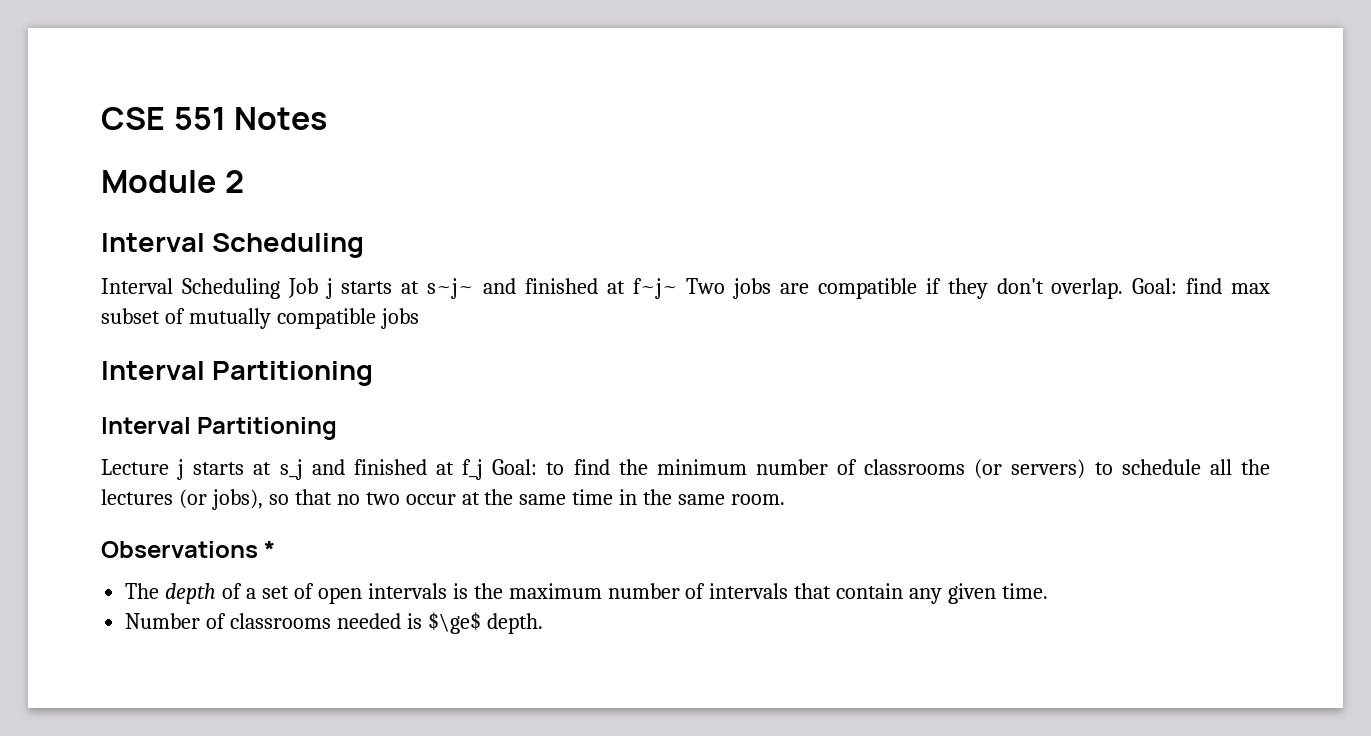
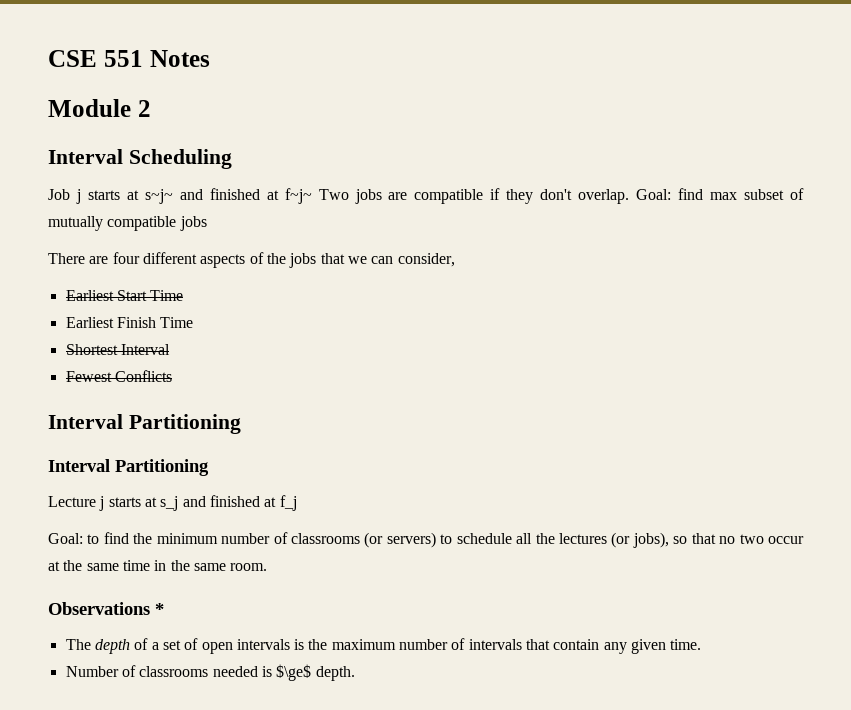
- Interval Scheduling Job j starts at s~j~ and finished at f~j~ Two jobs are compatible if they don't overlap.
+ Job j starts at s~j~ and finished at f~j~ Two jobs are compatible if they don't overlap.
+ There are four different aspects of the jobs that we can consider,
+ Earliest Start Time
+ Earliest Finish Time
+ Shortest Interval
+ Fewest Conflicts
- Lecture j starts at s_j and finished at f_j Goal: to find the minimum number of classrooms (or servers) to schedule all the lectures (or jobs), so that no two occur at the same time in the same room.
+ Lecture j starts at s_j and finished at f_j
+ Goal: to find the minimum number of classrooms (or servers) to schedule all the lectures (or jobs), so that no two occur at the same time in the same room.

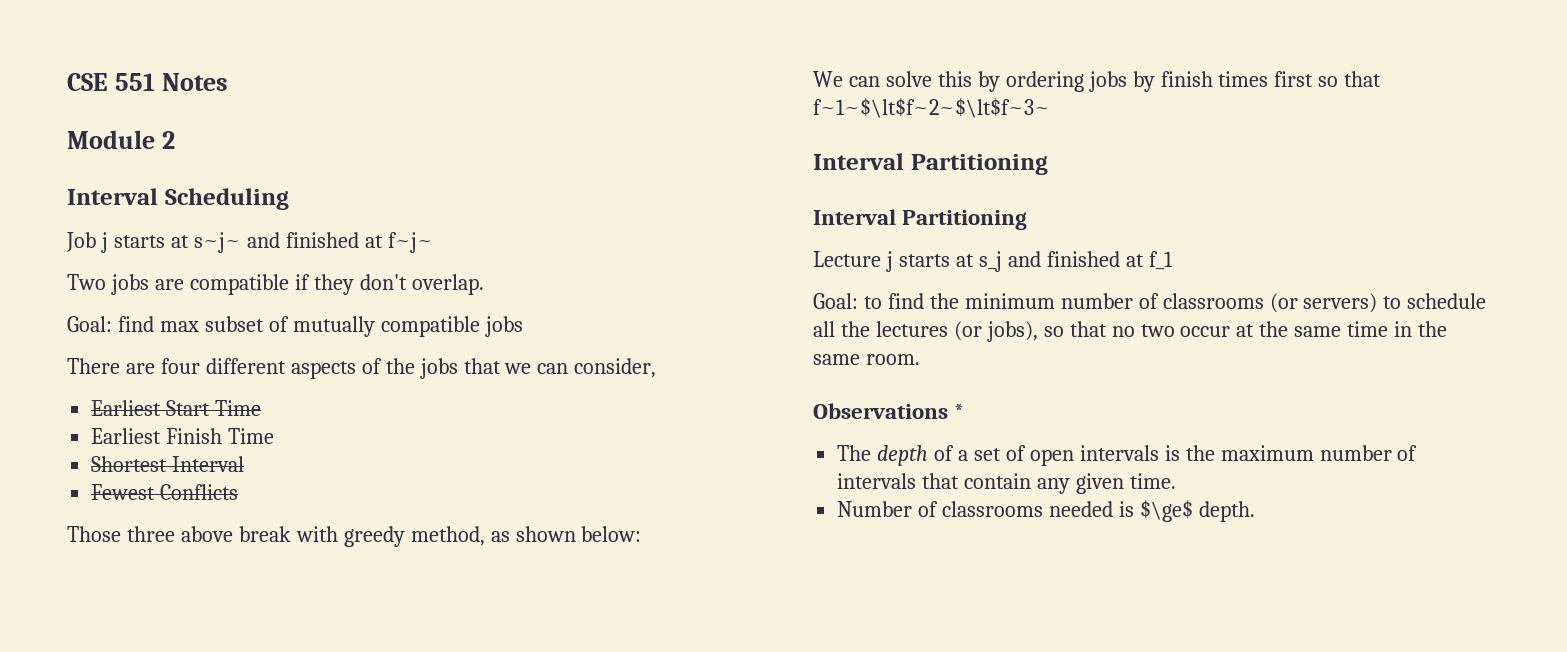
- Job j starts at s~j~ and finished at f~j~ Two jobs are compatible if they don't overlap. Goal: find max subset of mutually compatible jobs
+ Job j starts at s~j~ and finished at f~j~
+ Two jobs are compatible if they don't overlap.
+ Goal: find max subset of mutually compatible jobs
+ Those three above break with greedy method, as shown below:
+ We can solve this by ordering jobs by finish times first so that f~1~$\lt$f~2~$\lt$f~3~
- Lecture j starts at s_j and finished at f_j
+ Lecture j starts at s_j and finished at f_1

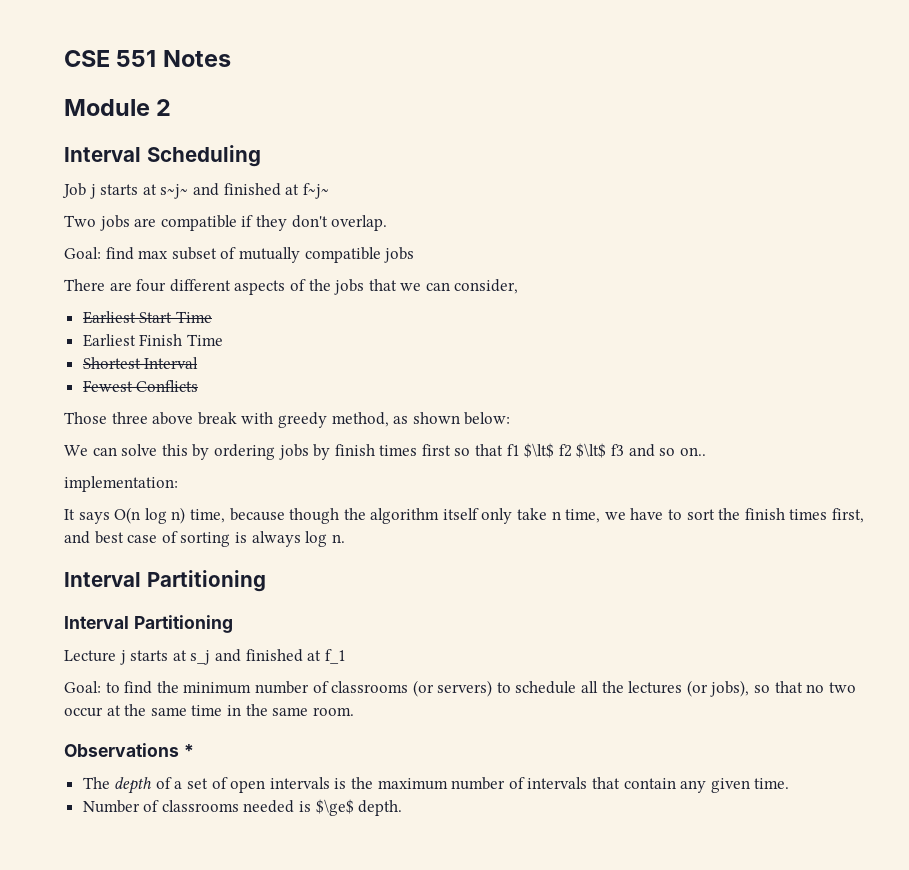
- We can solve this by ordering jobs by finish times first so that f~1~$\lt$f~2~$\lt$f~3~
+ We can solve this by ordering jobs by finish times first so that f1 $\lt$ f2 $\lt$ f3 and so on..
+ implementation:
+ It says O(n log n) time, because though the algorithm itself only take n time, we have to sort the finish times first, and best case of sorting is always log n.

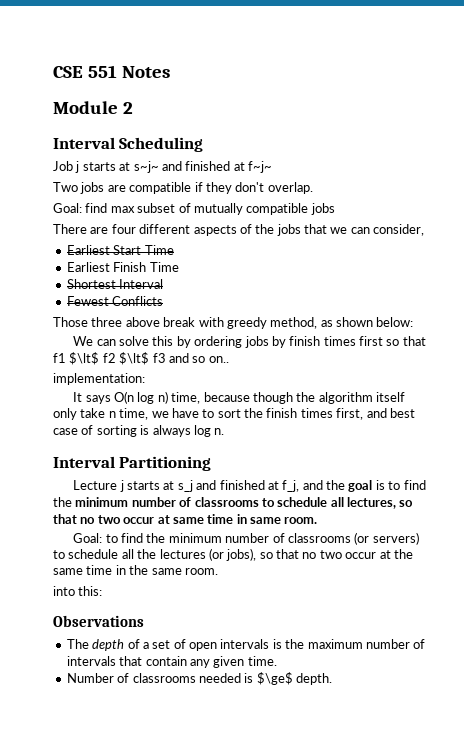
  It says O(n log n) time, because though the algorithm itself only take n time, we have to sort the finish times first, and best case of sorting is always log n.
- Interval Partitioning
- Lecture j starts at s_j and finished at f_1
+ Lecture j starts at s_j and finished at f_j, and the goal is to find the minimum number of classrooms to schedule all lectures, so that no two occur at same time in same room.
+ into this:
- Observations *
+ Observations

